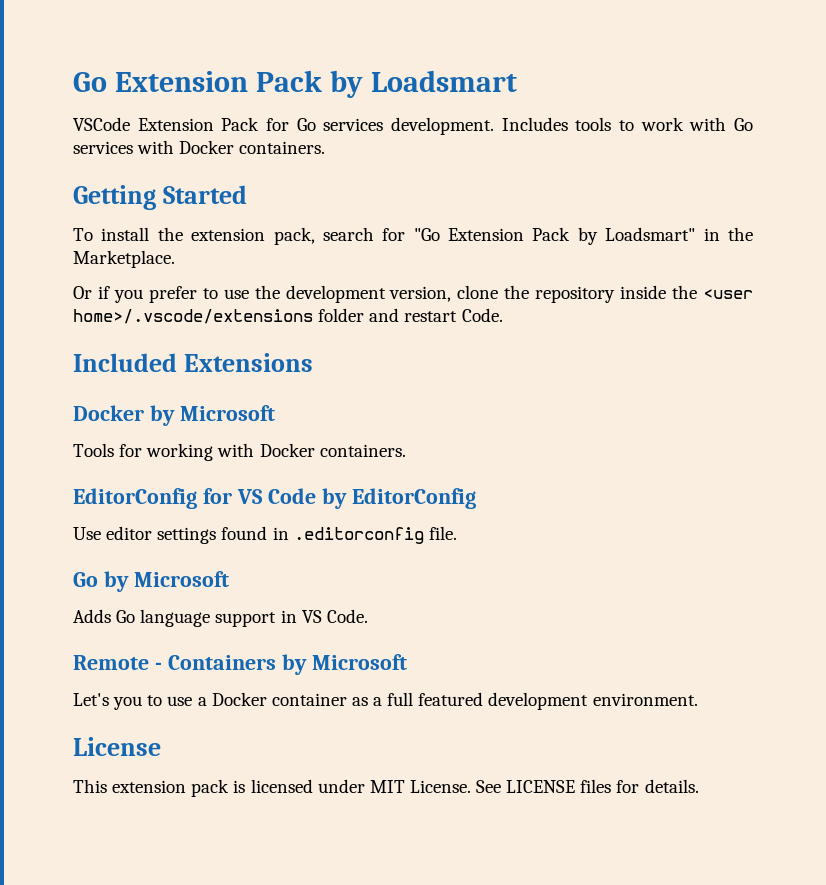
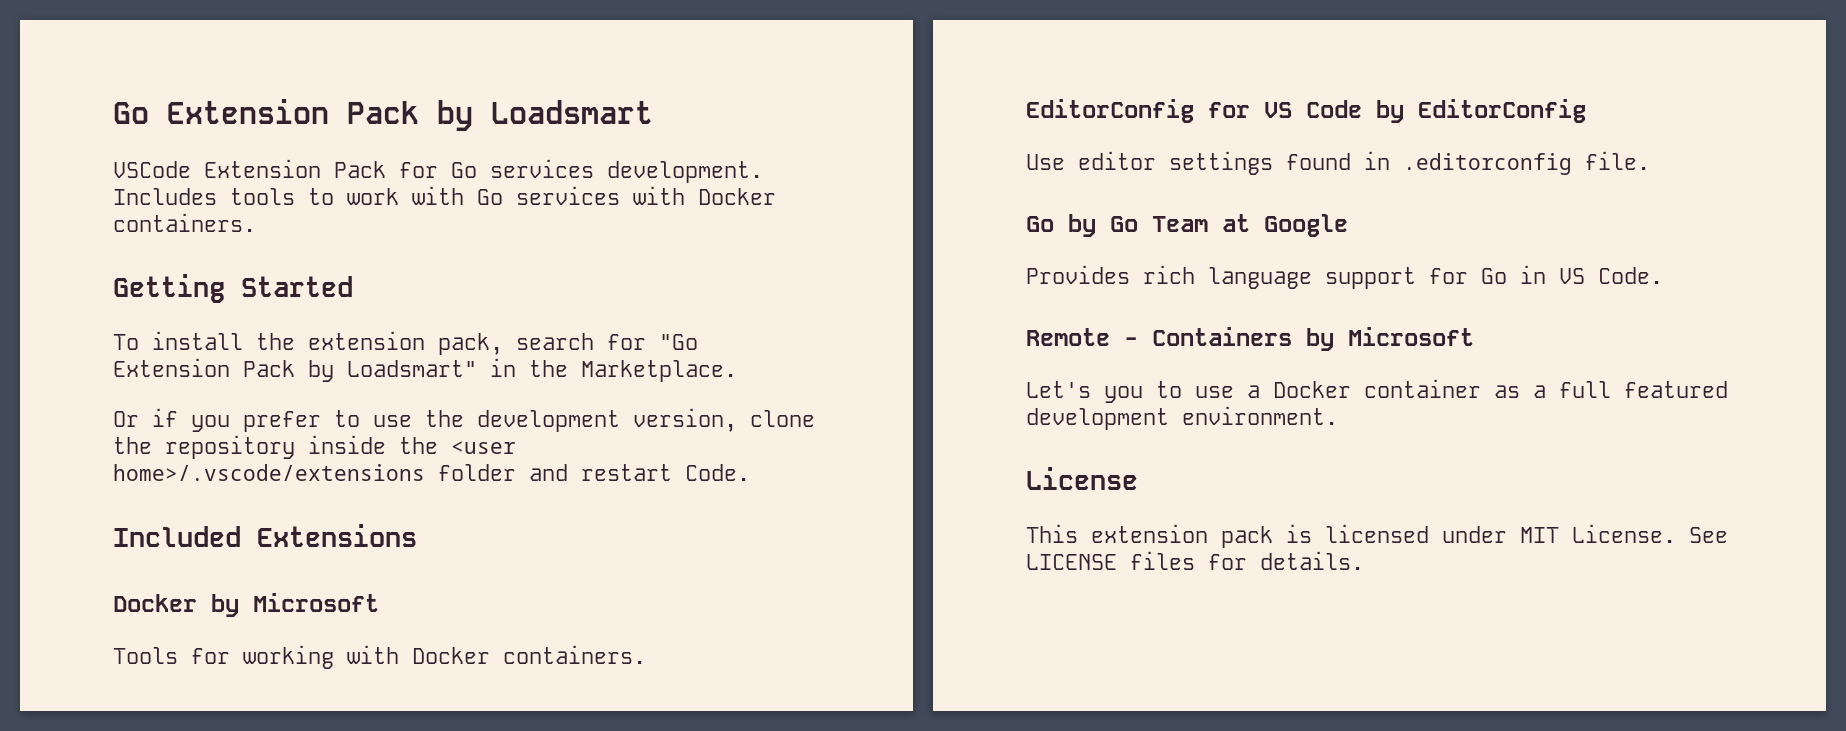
- Go by Microsoft
- Adds Go language support in VS Code.
+ Go by Go Team at Google
+ Provides rich language support for Go in VS Code.

